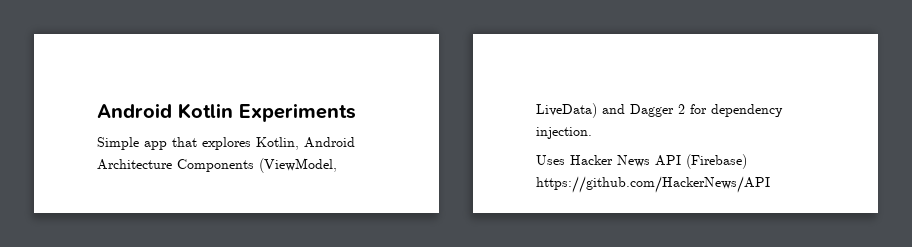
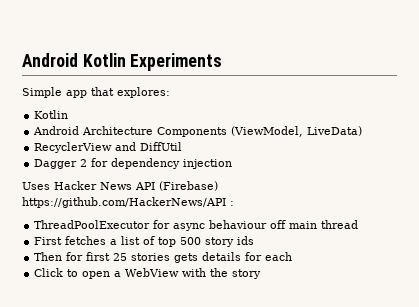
- Simple app that explores Kotlin, Android Architecture Components (ViewModel, LiveData) and Dagger 2 for dependency injection.
+ Simple app that explores:
+ Kotlin
+ Android Architecture Components (ViewModel, LiveData)
+ RecyclerView and DiffUtil
+ Dagger 2 for dependency injection
- Uses Hacker News API (Firebase) https://github.com/HackerNews/API
+ Uses Hacker News API (Firebase) https://github.com/HackerNews/API :
+ ThreadPoolExecutor for async behaviour off main thread
+ First fetches a list of top 500 story ids
+ Then for first 25 stories gets details for each
+ Click to open a WebView with the story

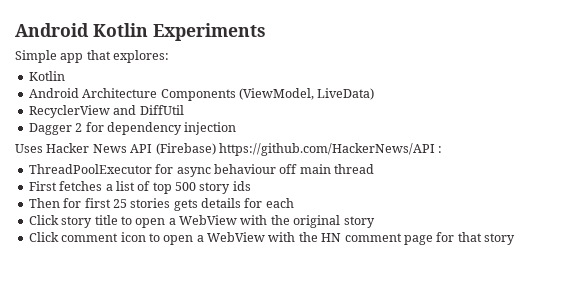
- Click to open a WebView with the story
+ Click story title to open a WebView with the original story
+ Click comment icon to open a WebView with the HN comment page for that story

